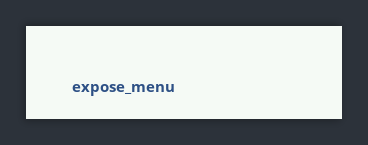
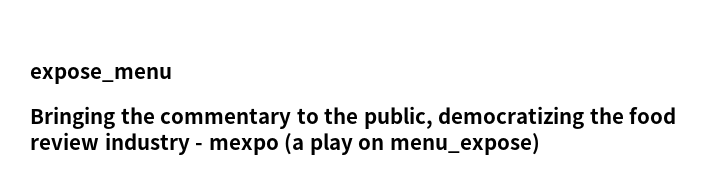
+ Bringing the commentary to the public, democratizing the food review industry - mexpo (a play on menu_expose)

